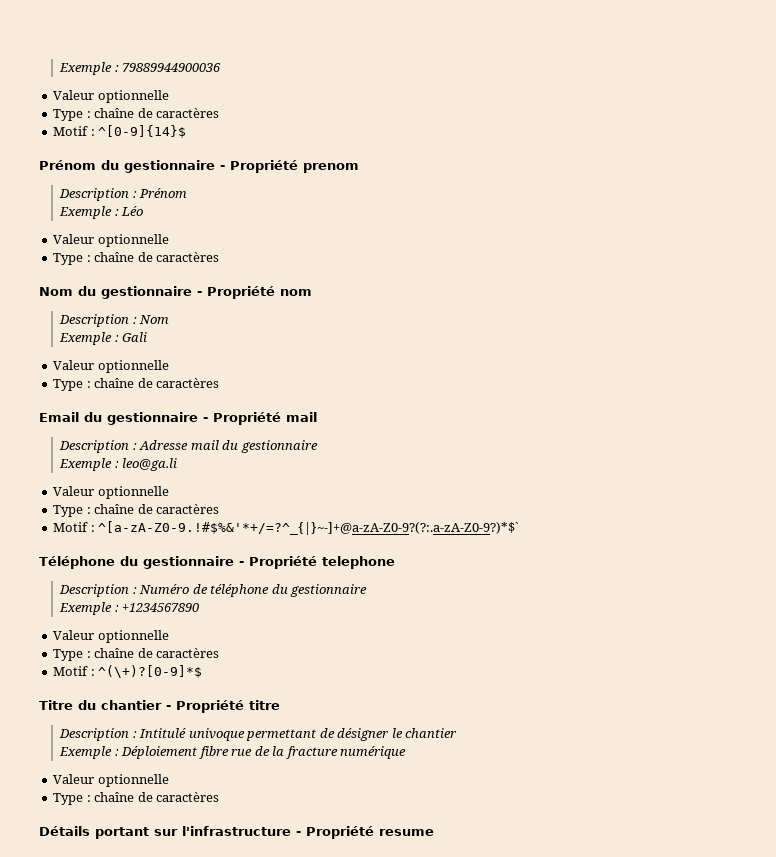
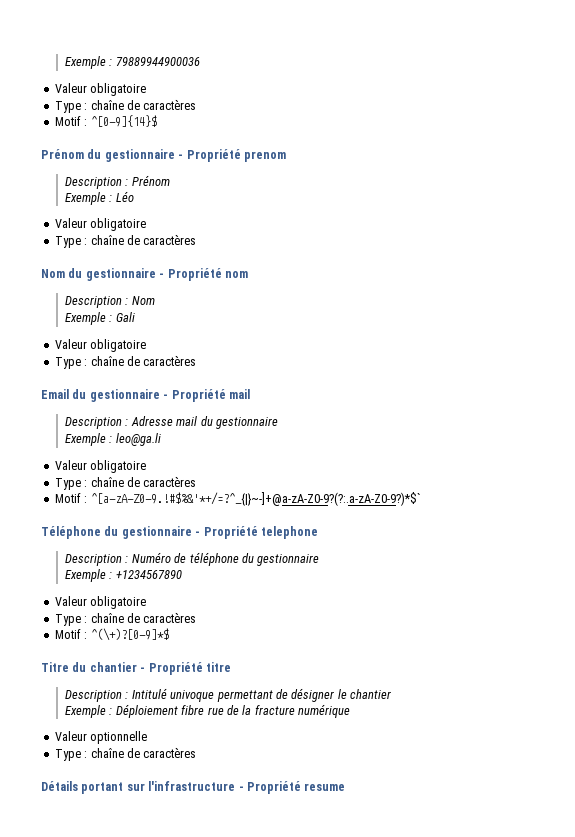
  Exemple : 79889944900036
- Valeur optionnelle
+ Valeur obligatoire
  Exemple : Léo
- Valeur optionnelle
+ Valeur obligatoire
  Exemple : Gali
- Valeur optionnelle
+ Valeur obligatoire
  Exemple : leo@ga.li
- Valeur optionnelle
+ Valeur obligatoire
  Exemple : +1234567890
- Valeur optionnelle
+ Valeur obligatoire

